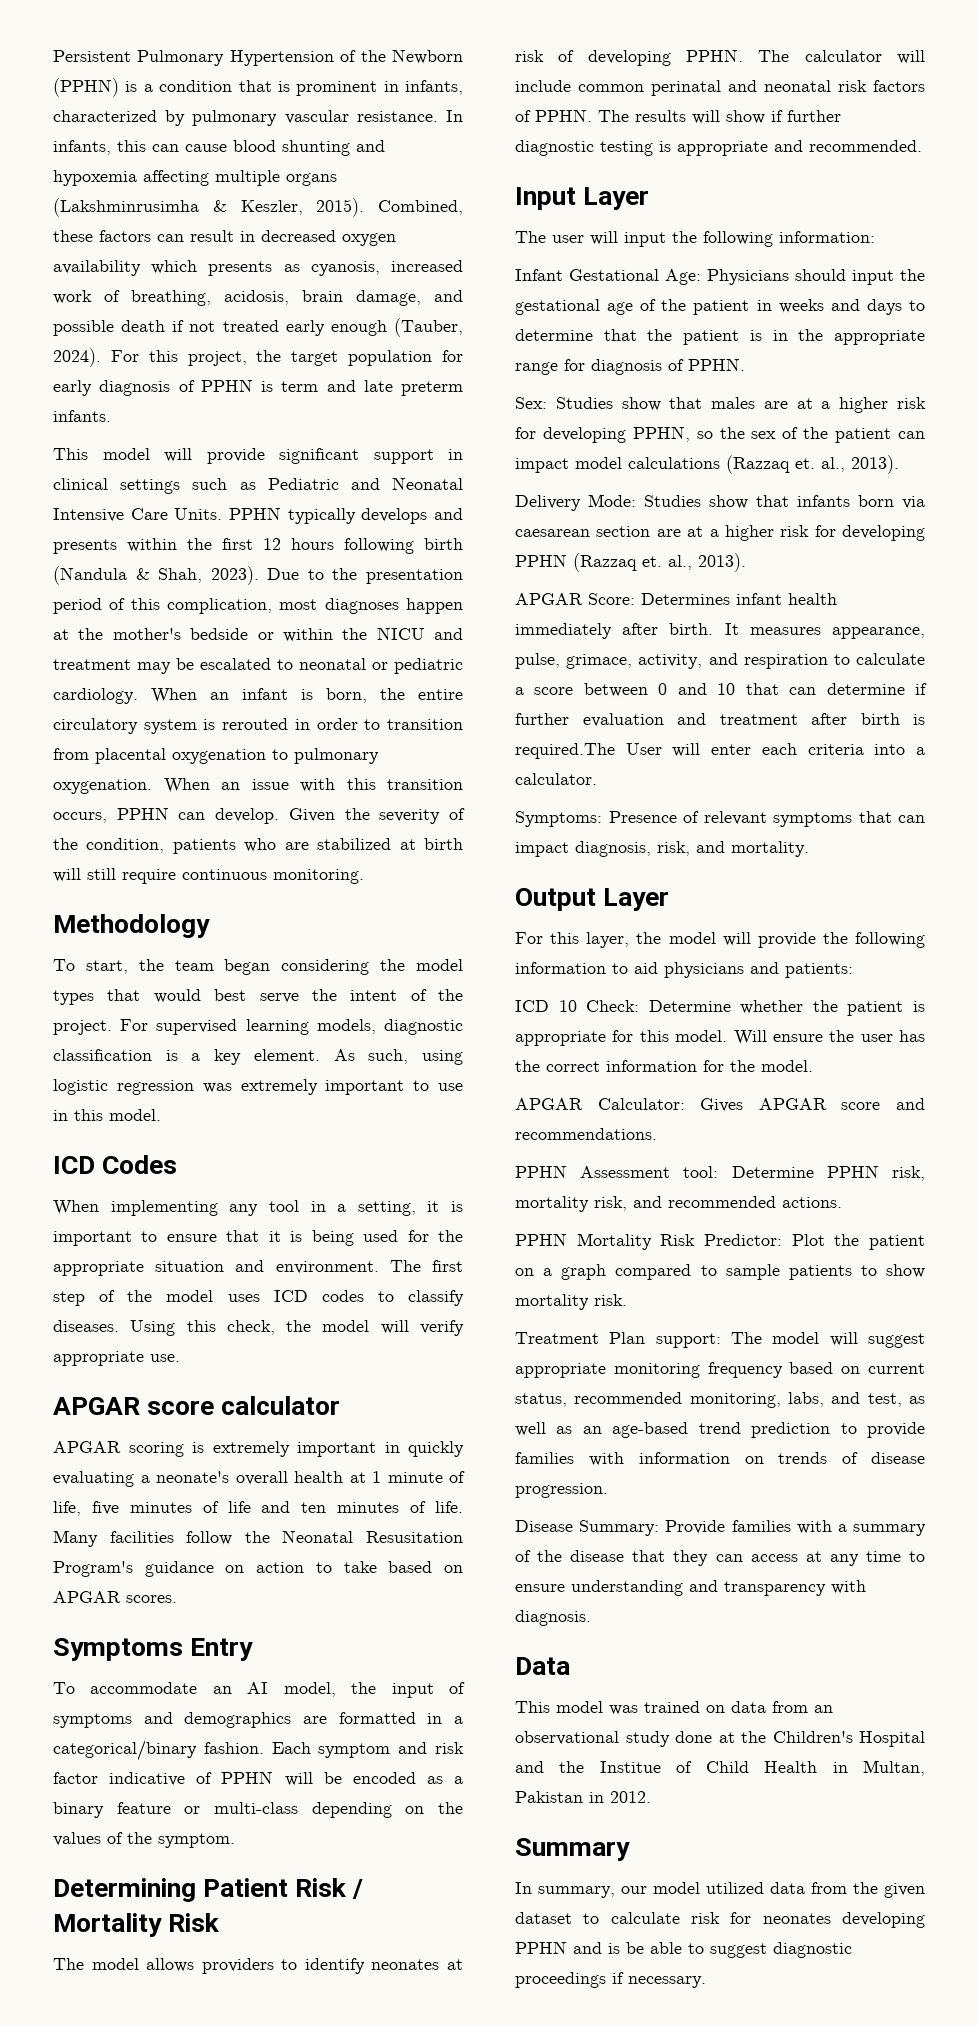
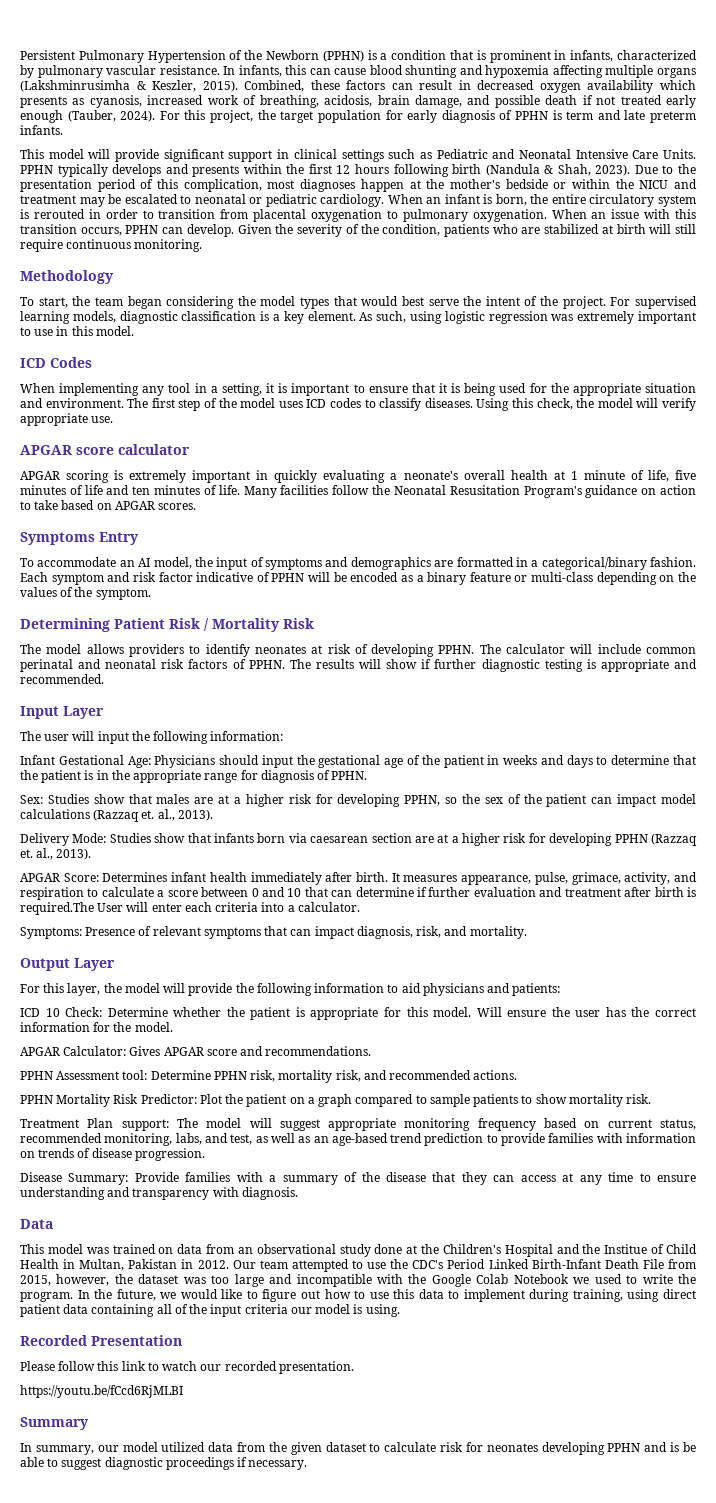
+ Our team attempted to use the CDC's Period Linked Birth-Infant Death File from 2015, however, the dataset was too large and incompatible with the Google Colab Notebook we used to write the program. In the future, we would like to figure out how to use this data to implement during training, using direct patient data containing all of the input criteria our model is using.
+ Recorded Presentation
+ Please follow this link to watch our recorded presentation.
+ https://youtu.be/fCcd6RjMLBI

